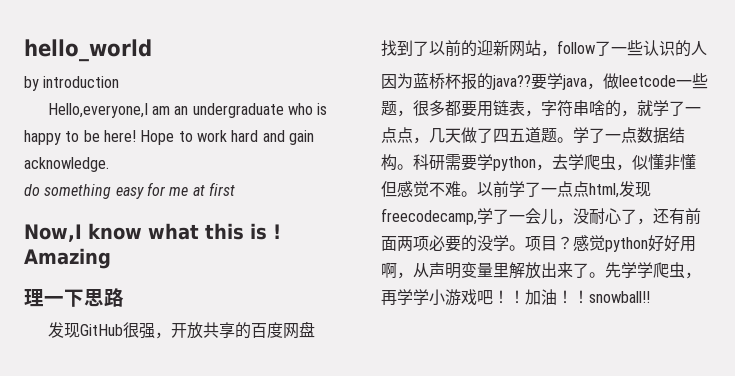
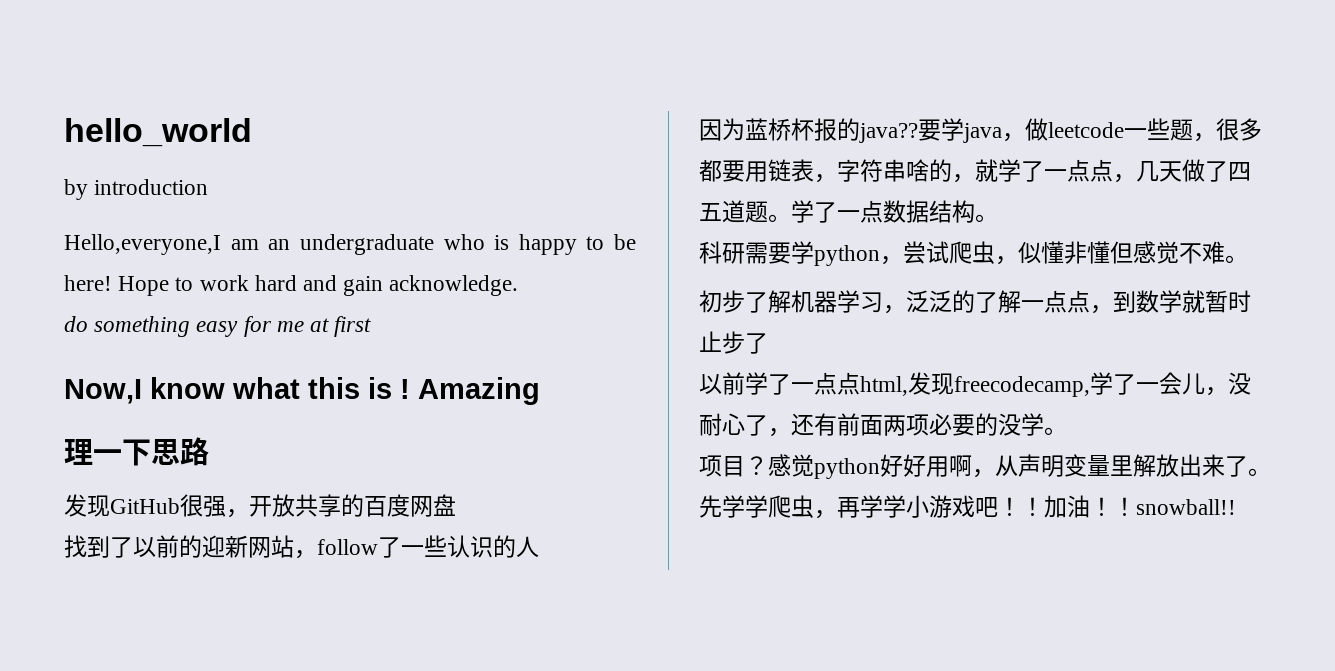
- 学了一点数据结构。科研需要学python，去学爬虫，似懂非懂但感觉不难。以前学了一点点html,发现freecodecamp,学了一会儿，没耐心了，还有前面两项必要的没学。项目？
+ 学了一点数据结构。
+ 科研需要学python，尝试爬虫，似懂非懂但感觉不难。
+ 初步了解机器学习，泛泛的了解一点点，到数学就暂时止步了
+ 以前学了一点点html,发现freecodecamp,学了一会儿，没耐心了，还有前面两项必要的没学。
+ 项目？

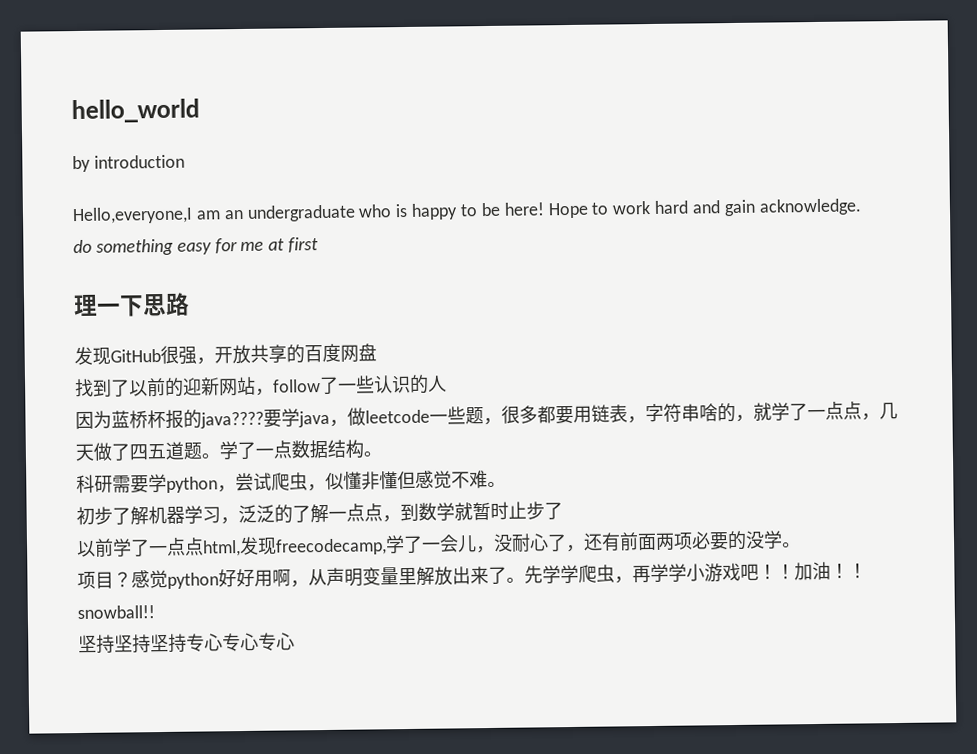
- Now,I know what this is ! Amazing
- 因为蓝桥杯报的java??
+ 因为蓝桥杯报的java????
+ 坚持坚持坚持专心专心专心

